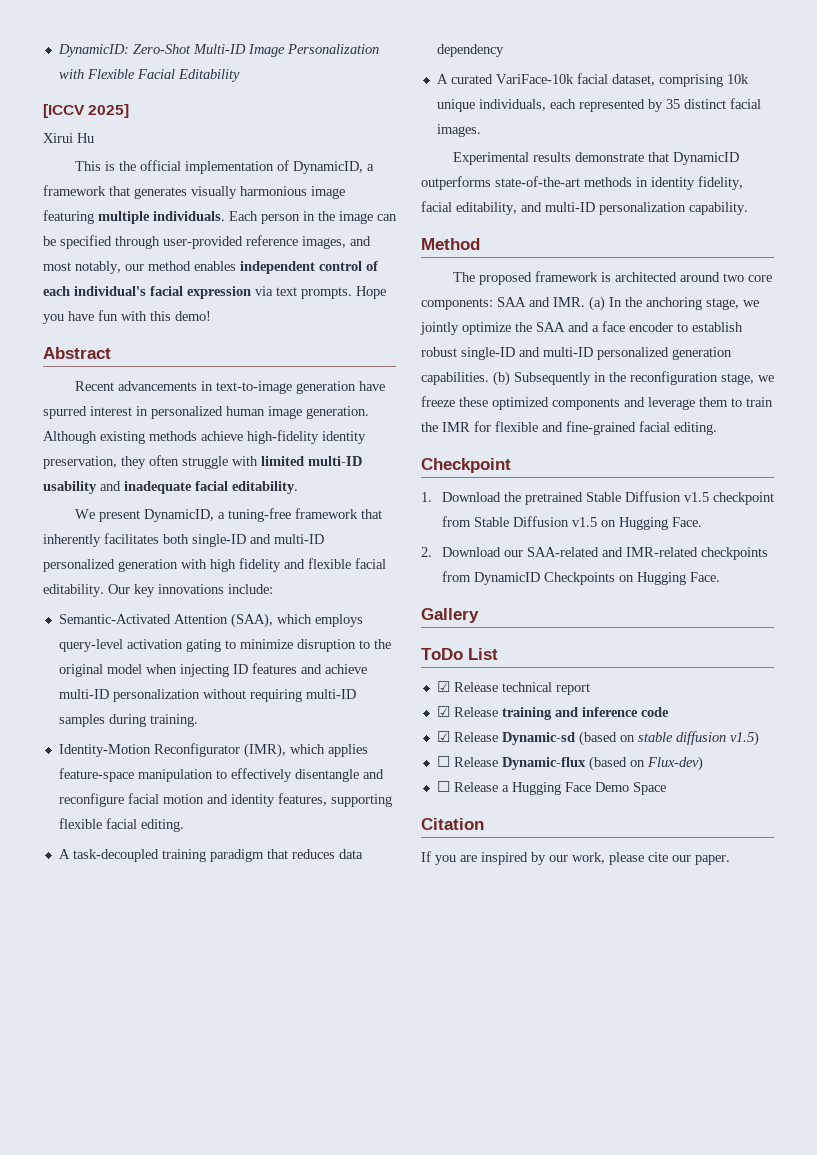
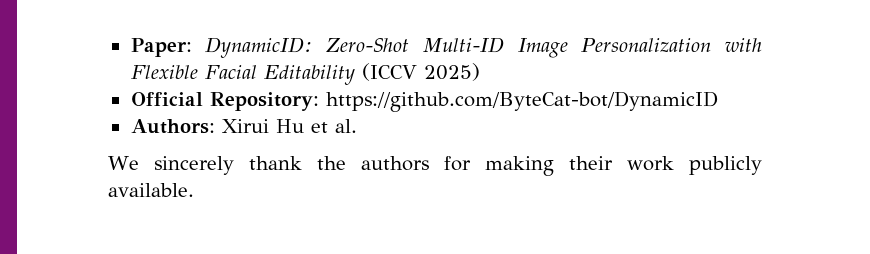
- DynamicID: Zero-Shot Multi-ID Image Personalization with Flexible Facial Editability
- [ICCV 2025]
- Xirui Hu
- This is the official implementation of DynamicID, a framework that generates visually harmonious image featuring multiple individuals. Each person in the image can be specified through user-provided reference images, and most notably, our method enables independent control of each individual's facial expression via text prompts. Hope you have fun with this demo!
- Abstract
- Recent advancements in text-to-image generation have spurred interest in personalized human image generation. Although existing methods achieve high-fidelity identity preservation, they often struggle with limited multi-ID usability and inadequate facial editability.
- We present DynamicID, a tuning-free framework that inherently facilitates both single-ID and multi-ID personalized generation with high fidelity and flexible facial editability. Our key innovations include:
- Semantic-Activated Attention (SAA), which employs query-level activation gating to minimize disruption to the original model when injecting ID features and achieve multi-ID personalization without requiring multi-ID samples during training.
- Identity-Motion Reconfigurator (IMR), which applies feature-space manipulation to effectively disentangle and reconfigure facial motion and identity features, supporting flexible facial editing.
- A task-decoupled training paradigm that reduces data dependency
- A curated VariFace-10k facial dataset, comprising 10k unique individuals, each represented by 35 distinct facial images.
- Experimental results demonstrate that DynamicID outperforms state-of-the-art methods in identity fidelity, facial editability, and multi-ID personalization capability.
- Method
- The proposed framework is architected around two core components: SAA and IMR. (a) In the anchoring stage, we jointly optimize the SAA and a face encoder to establish robust single-ID and multi-ID personalized generation capabilities. (b) Subsequently in the reconfiguration stage, we freeze these optimized components and leverage them to train the IMR for flexible and fine-grained facial editing.
- Checkpoint
- 1. Download the pretrained Stable Diffusion v1.5 checkpoint from Stable Diffusion v1.5 on Hugging Face.
- 2. Download our SAA-related and IMR-related checkpoints from DynamicID Checkpoints on Hugging Face.
- Gallery
- ToDo List
- ☑ Release technical report
- ☑ Release training and inference code
- ☑ Release Dynamic-sd (based on stable diffusion v1.5)
- ☐ Release Dynamic-flux (based on Flux-dev)
- ☐ Release a Hugging Face Demo Space
- Citation
- If you are inspired by our work, please cite our paper.
+ Paper: DynamicID: Zero-Shot Multi-ID Image Personalization with Flexible Facial Editability (ICCV 2025)
+ Official Repository: https://github.com/ByteCat-bot/DynamicID
+ Authors: Xirui Hu et al.
+ We sincerely thank the authors for making their work publicly available.

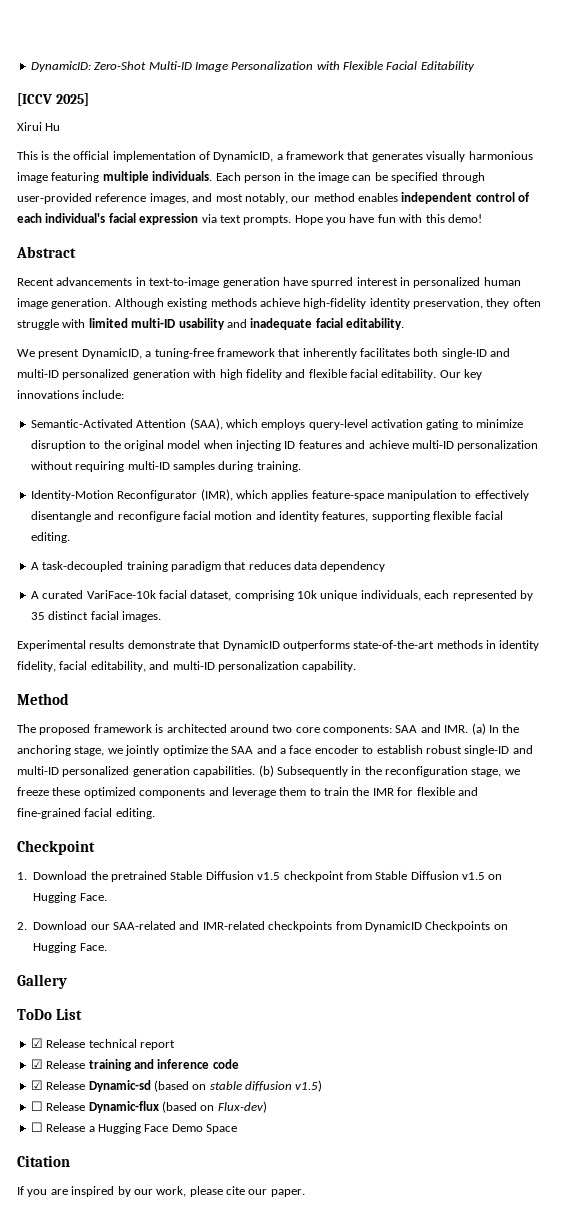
- Paper: DynamicID: Zero-Shot Multi-ID Image Personalization with Flexible Facial Editability (ICCV 2025)
- Official Repository: https://github.com/ByteCat-bot/DynamicID
- Authors: Xirui Hu et al.
- We sincerely thank the authors for making their work publicly available.
+ DynamicID: Zero-Shot Multi-ID Image Personalization with Flexible Facial Editability
+ [ICCV 2025]
+ Xirui Hu
+ This is the official implementation of DynamicID, a framework that generates visually harmonious image featuring multiple individuals. Each person in the image can be specified through user-provided reference images, and most notably, our method enables independent control of each individual's facial expression via text prompts. Hope you have fun with this demo!
+ Abstract
+ Recent advancements in text-to-image generation have spurred interest in personalized human image generation. Although existing methods achieve high-fidelity identity preservation, they often struggle with limited multi-ID usability and inadequate facial editability.
+ We present DynamicID, a tuning-free framework that inherently facilitates both single-ID and multi-ID personalized generation with high fidelity and flexible facial editability. Our key innovations include:
+ Semantic-Activated Attention (SAA), which employs query-level activation gating to minimize disruption to the original model when injecting ID features and achieve multi-ID personalization without requiring multi-ID samples during training.
+ Identity-Motion Reconfigurator (IMR), which applies feature-space manipulation to effectively disentangle and reconfigure facial motion and identity features, supporting flexible facial editing.
+ A task-decoupled training paradigm that reduces data dependency
+ A curated VariFace-10k facial dataset, comprising 10k unique individuals, each represented by 35 distinct facial images.
+ Experimental results demonstrate that DynamicID outperforms state-of-the-art methods in identity fidelity, facial editability, and multi-ID personalization capability.
+ Method
+ The proposed framework is architected around two core components: SAA and IMR. (a) In the anchoring stage, we jointly optimize the SAA and a face encoder to establish robust single-ID and multi-ID personalized generation capabilities. (b) Subsequently in the reconfiguration stage, we freeze these optimized components and leverage them to train the IMR for flexible and fine-grained facial editing.
+ Checkpoint
+ 1. Download the pretrained Stable Diffusion v1.5 checkpoint from Stable Diffusion v1.5 on Hugging Face.
+ 2. Download our SAA-related and IMR-related checkpoints from DynamicID Checkpoints on Hugging Face.
+ Gallery
+ ToDo List
+ ☑ Release technical report
+ ☑ Release training and inference code
+ ☑ Release Dynamic-sd (based on stable diffusion v1.5)
+ ☐ Release Dynamic-flux (based on Flux-dev)
+ ☐ Release a Hugging Face Demo Space
+ Citation
+ If you are inspired by our work, please cite our paper.

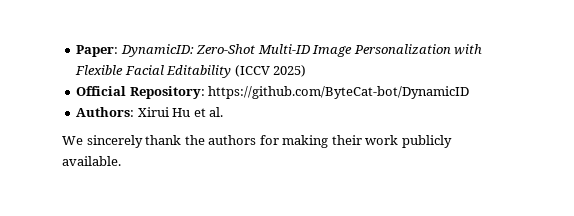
- DynamicID: Zero-Shot Multi-ID Image Personalization with Flexible Facial Editability
- [ICCV 2025]
- Xirui Hu
- This is the official implementation of DynamicID, a framework that generates visually harmonious image featuring multiple individuals. Each person in the image can be specified through user-provided reference images, and most notably, our method enables independent control of each individual's facial expression via text prompts. Hope you have fun with this demo!
- Abstract
- Recent advancements in text-to-image generation have spurred interest in personalized human image generation. Although existing methods achieve high-fidelity identity preservation, they often struggle with limited multi-ID usability and inadequate facial editability.
- We present DynamicID, a tuning-free framework that inherently facilitates both single-ID and multi-ID personalized generation with high fidelity and flexible facial editability. Our key innovations include:
- Semantic-Activated Attention (SAA), which employs query-level activation gating to minimize disruption to the original model when injecting ID features and achieve multi-ID personalization without requiring multi-ID samples during training.
- Identity-Motion Reconfigurator (IMR), which applies feature-space manipulation to effectively disentangle and reconfigure facial motion and identity features, supporting flexible facial editing.
- A task-decoupled training paradigm that reduces data dependency
- A curated VariFace-10k facial dataset, comprising 10k unique individuals, each represented by 35 distinct facial images.
- Experimental results demonstrate that DynamicID outperforms state-of-the-art methods in identity fidelity, facial editability, and multi-ID personalization capability.
- Method
- The proposed framework is architected around two core components: SAA and IMR. (a) In the anchoring stage, we jointly optimize the SAA and a face encoder to establish robust single-ID and multi-ID personalized generation capabilities. (b) Subsequently in the reconfiguration stage, we freeze these optimized components and leverage them to train the IMR for flexible and fine-grained facial editing.
- Checkpoint
- 1. Download the pretrained Stable Diffusion v1.5 checkpoint from Stable Diffusion v1.5 on Hugging Face.
- 2. Download our SAA-related and IMR-related checkpoints from DynamicID Checkpoints on Hugging Face.
- Gallery
- ToDo List
- ☑ Release technical report
- ☑ Release training and inference code
- ☑ Release Dynamic-sd (based on stable diffusion v1.5)
- ☐ Release Dynamic-flux (based on Flux-dev)
- ☐ Release a Hugging Face Demo Space
- Citation
- If you are inspired by our work, please cite our paper.
+ Paper: DynamicID: Zero-Shot Multi-ID Image Personalization with Flexible Facial Editability (ICCV 2025)
+ Official Repository: https://github.com/ByteCat-bot/DynamicID
+ Authors: Xirui Hu et al.
+ We sincerely thank the authors for making their work publicly available.

